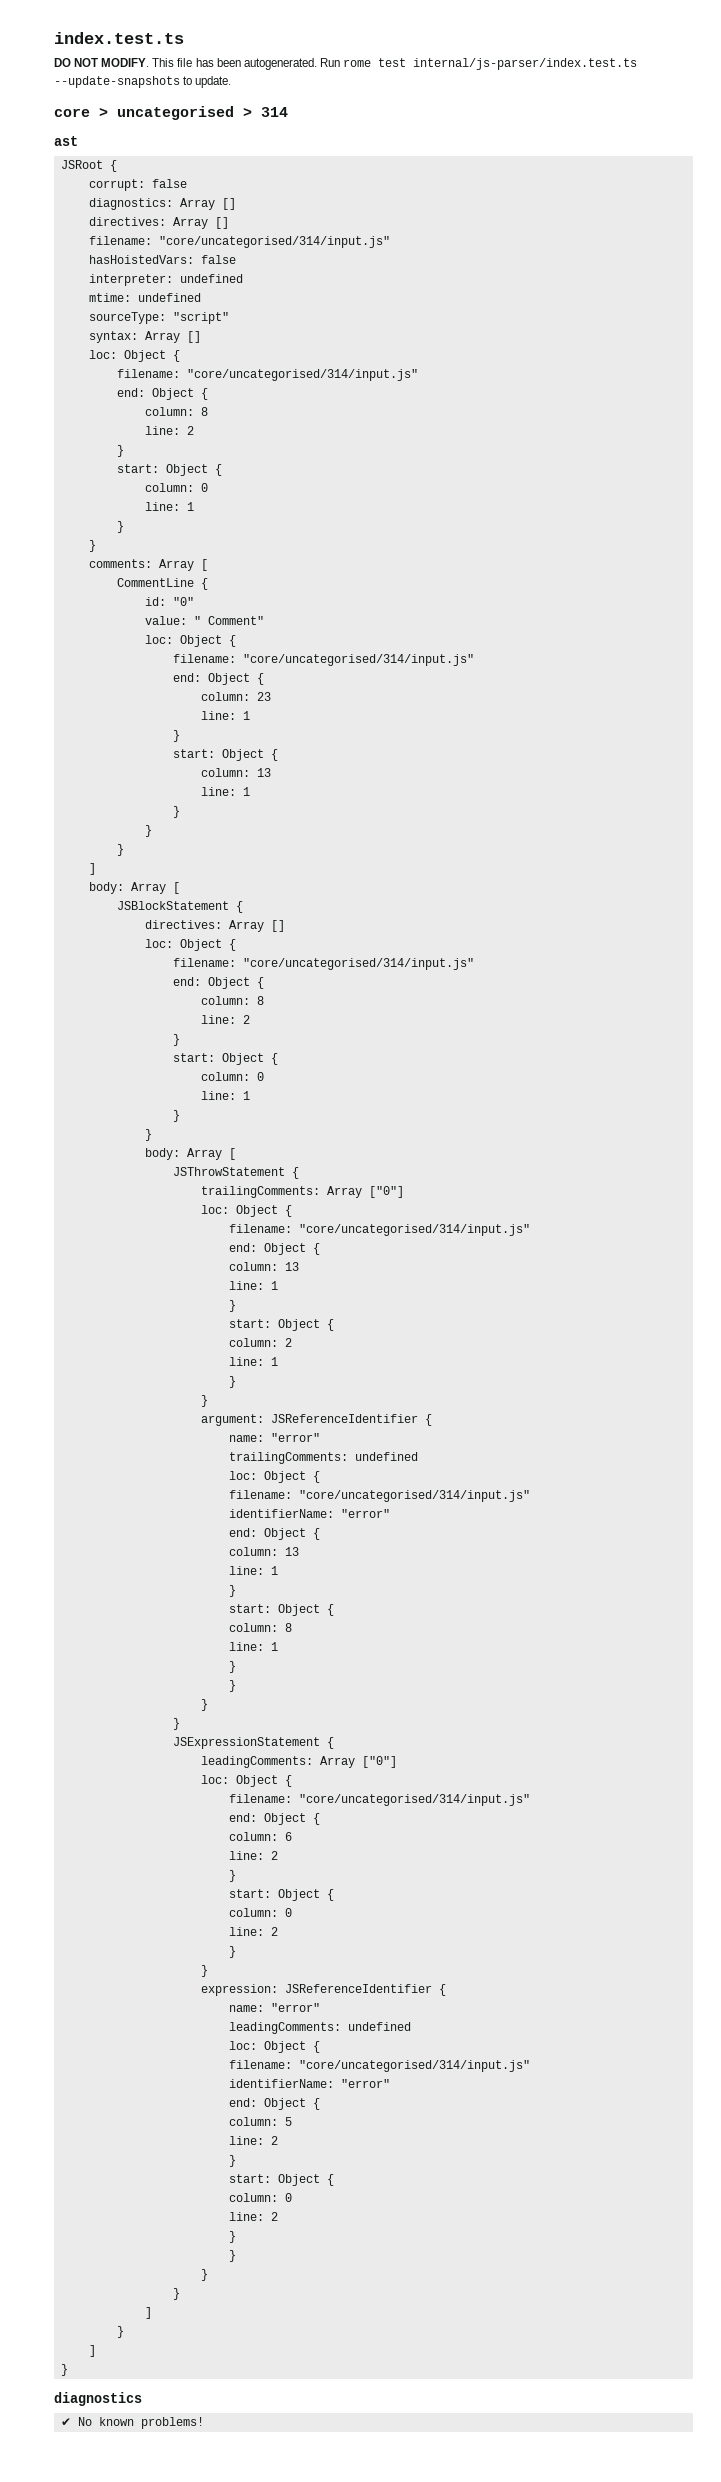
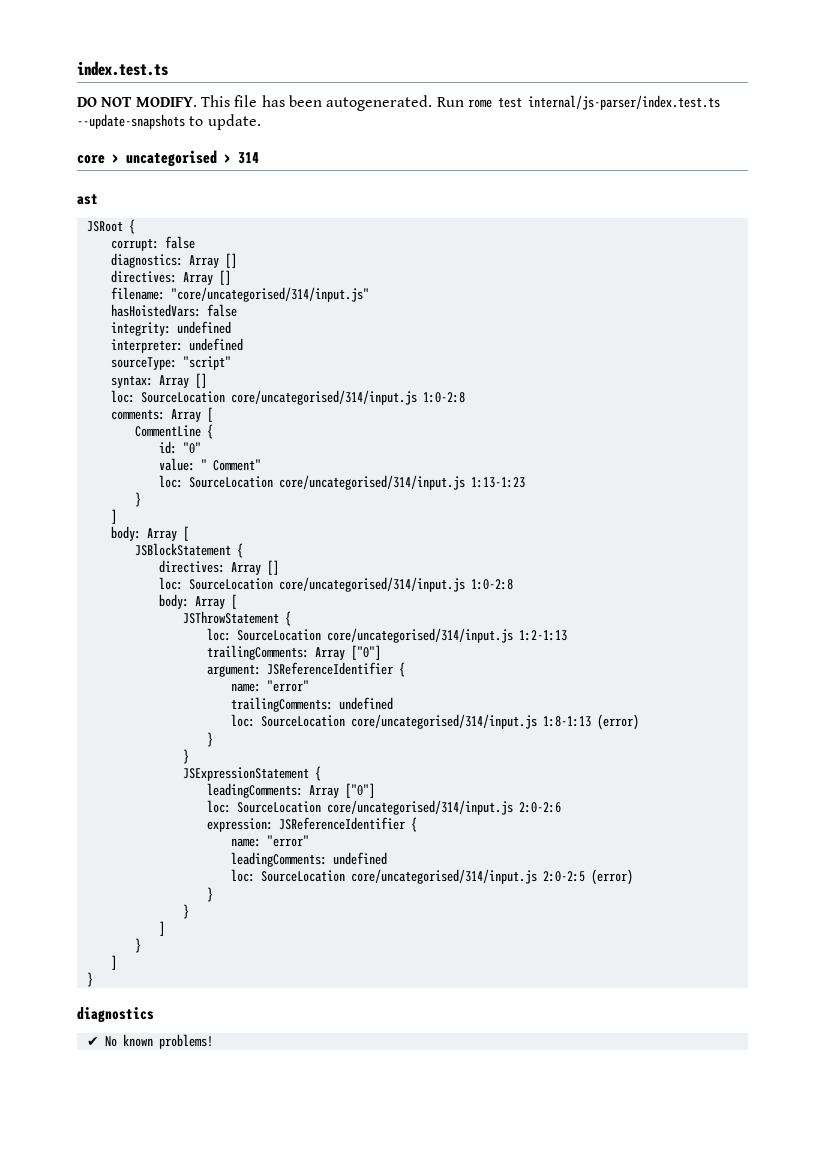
+ integrity: undefined
  interpreter: undefined
- mtime: undefined
  syntax: Array []
- loc: Object {
- filename: "core/uncategorised/314/input.js"
- end: Object {
- column: 8
- line: 2
- }
- start: Object {
- column: 0
- line: 1
- }
- }
+ loc: SourceLocation core/uncategorised/314/input.js 1:0-2:8
  value: " Comment"
- loc: Object {
- filename: "core/uncategorised/314/input.js"
- end: Object {
- column: 23
- line: 1
- }
- start: Object {
- column: 13
- line: 1
- }
- }
+ loc: SourceLocation core/uncategorised/314/input.js 1:13-1:23
  JSBlockStatement {
  directives: Array []
- loc: Object {
- filename: "core/uncategorised/314/input.js"
- end: Object {
- column: 8
- line: 2
- }
- start: Object {
- column: 0
- line: 1
- }
- }
+ loc: SourceLocation core/uncategorised/314/input.js 1:0-2:8
+ loc: SourceLocation core/uncategorised/314/input.js 1:2-1:13
  trailingComments: Array ["0"]
- loc: Object {
- filename: "core/uncategorised/314/input.js"
- end: Object {
- column: 13
- line: 1
- }
- start: Object {
- column: 2
- line: 1
- }
- }
  trailingComments: undefined
- loc: Object {
- filename: "core/uncategorised/314/input.js"
- identifierName: "error"
- end: Object {
- column: 13
- line: 1
- }
- start: Object {
- column: 8
- line: 1
- }
- }
+ loc: SourceLocation core/uncategorised/314/input.js 1:8-1:13 (error)
  leadingComments: Array ["0"]
- loc: Object {
- filename: "core/uncategorised/314/input.js"
- end: Object {
- column: 6
- line: 2
- }
- start: Object {
- column: 0
- line: 2
- }
- }
+ loc: SourceLocation core/uncategorised/314/input.js 2:0-2:6
  leadingComments: undefined
- loc: Object {
- filename: "core/uncategorised/314/input.js"
- identifierName: "error"
- end: Object {
- column: 5
- line: 2
- }
- start: Object {
- column: 0
- line: 2
- }
- }
+ loc: SourceLocation core/uncategorised/314/input.js 2:0-2:5 (error)

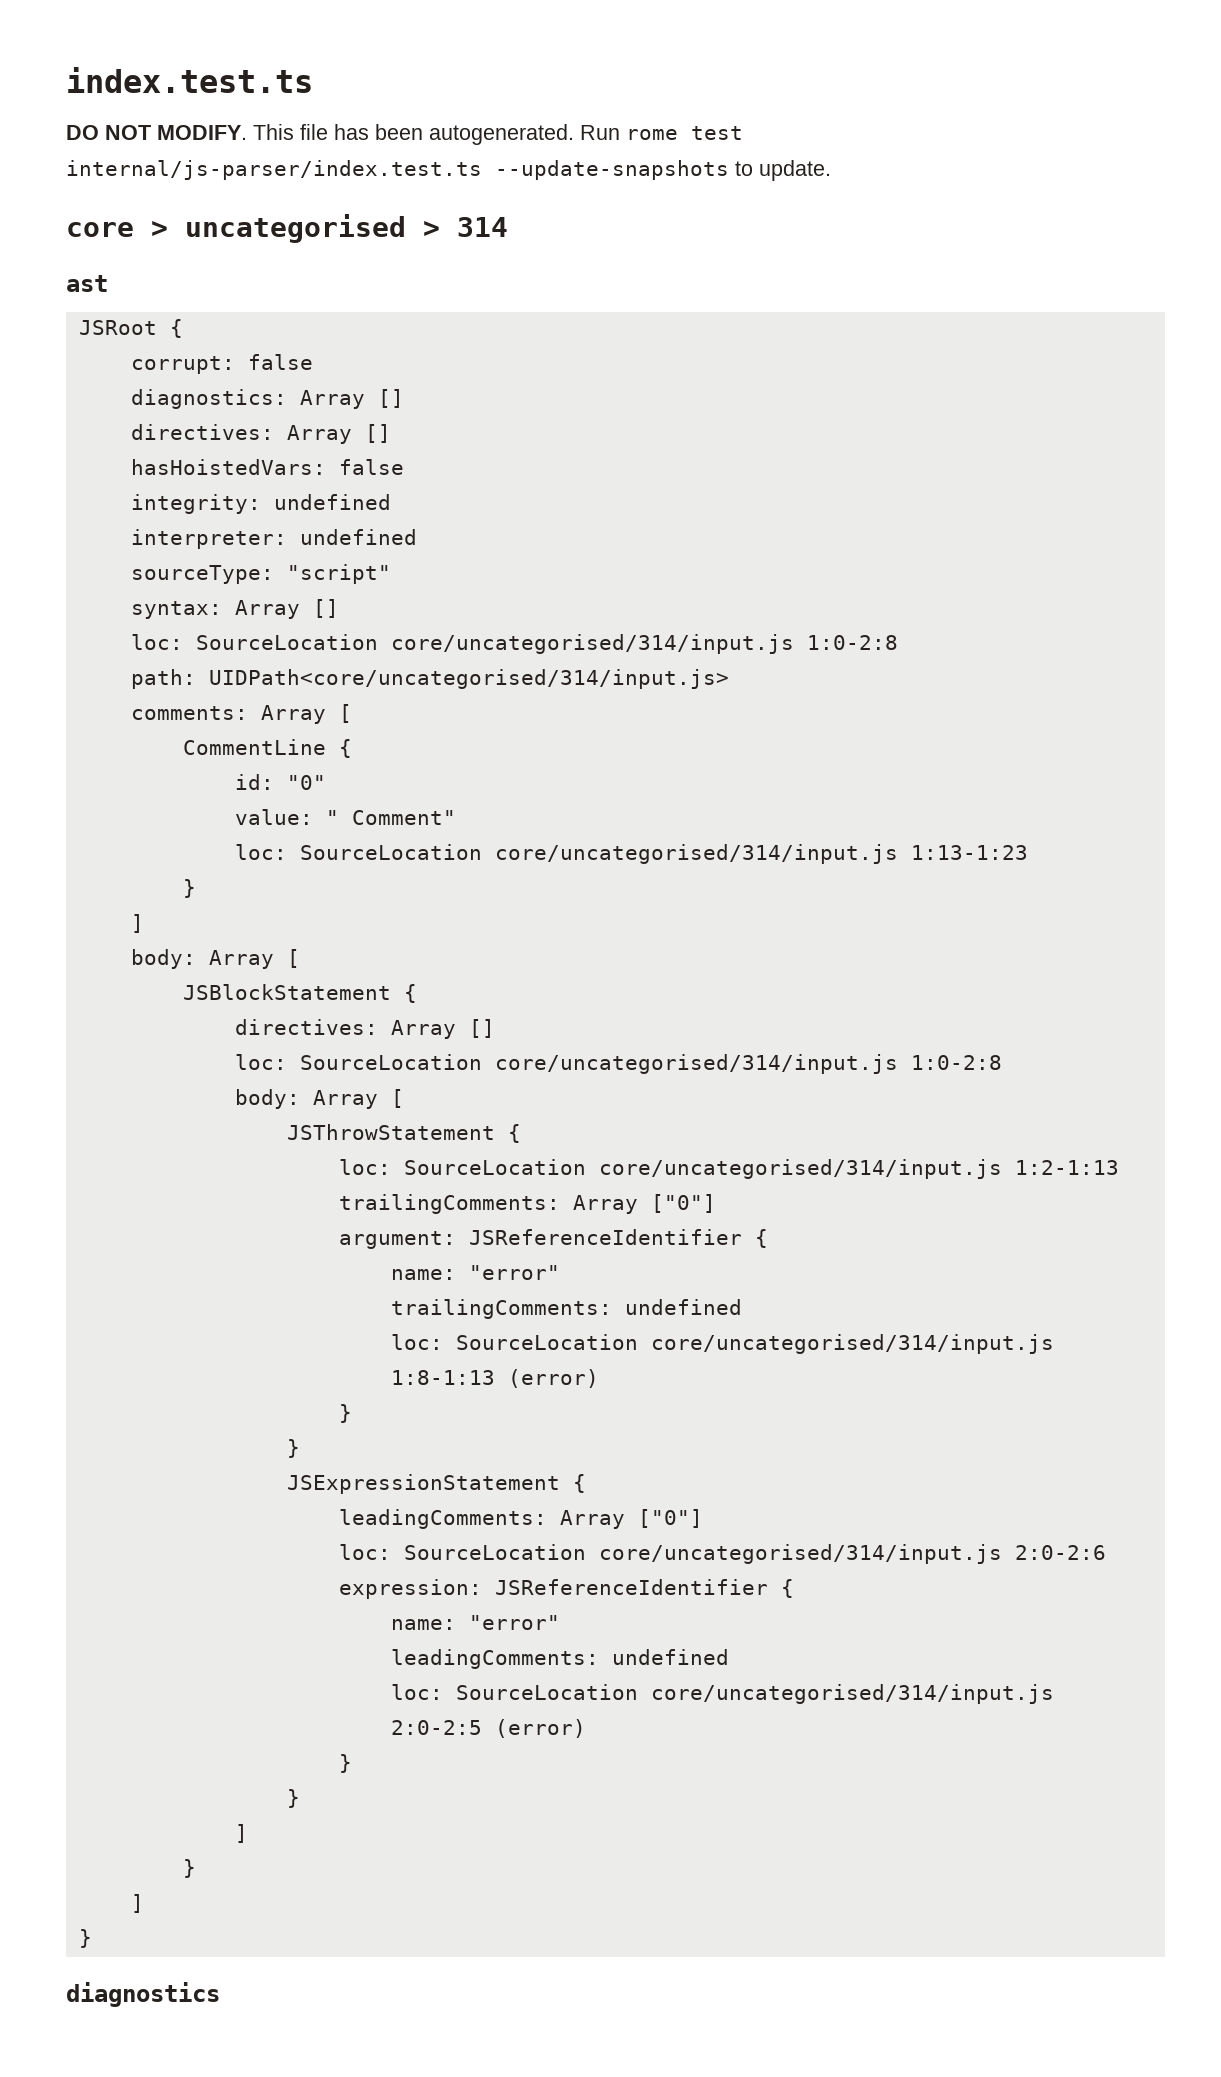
- filename: "core/uncategorised/314/input.js"
+ path: UIDPath<core/uncategorised/314/input.js>
- ✔ No known problems!

